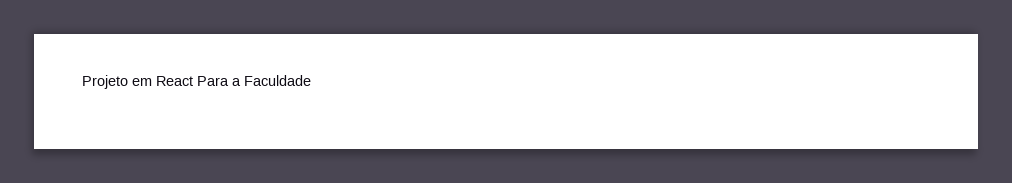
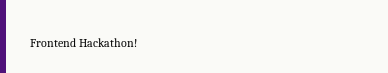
- Projeto em React Para a Faculdade
+ Frontend Hackathon!

